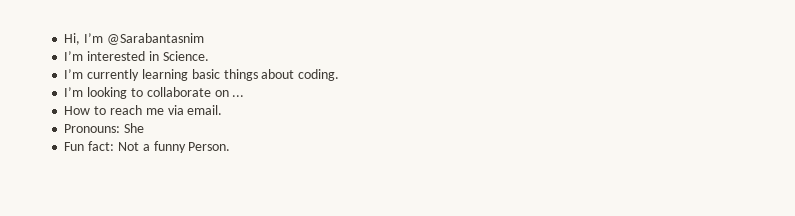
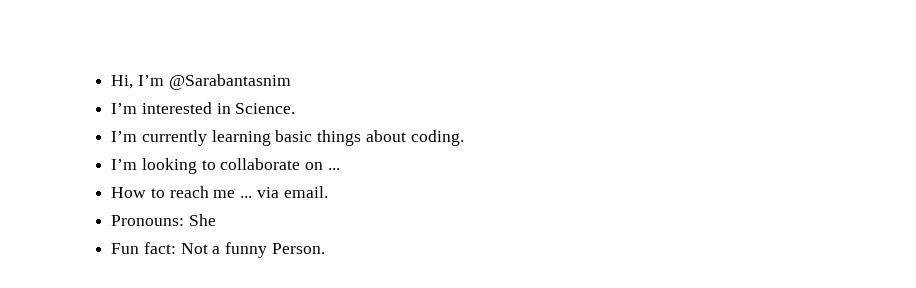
- How to reach me via email.
+ How to reach me ... via email.

